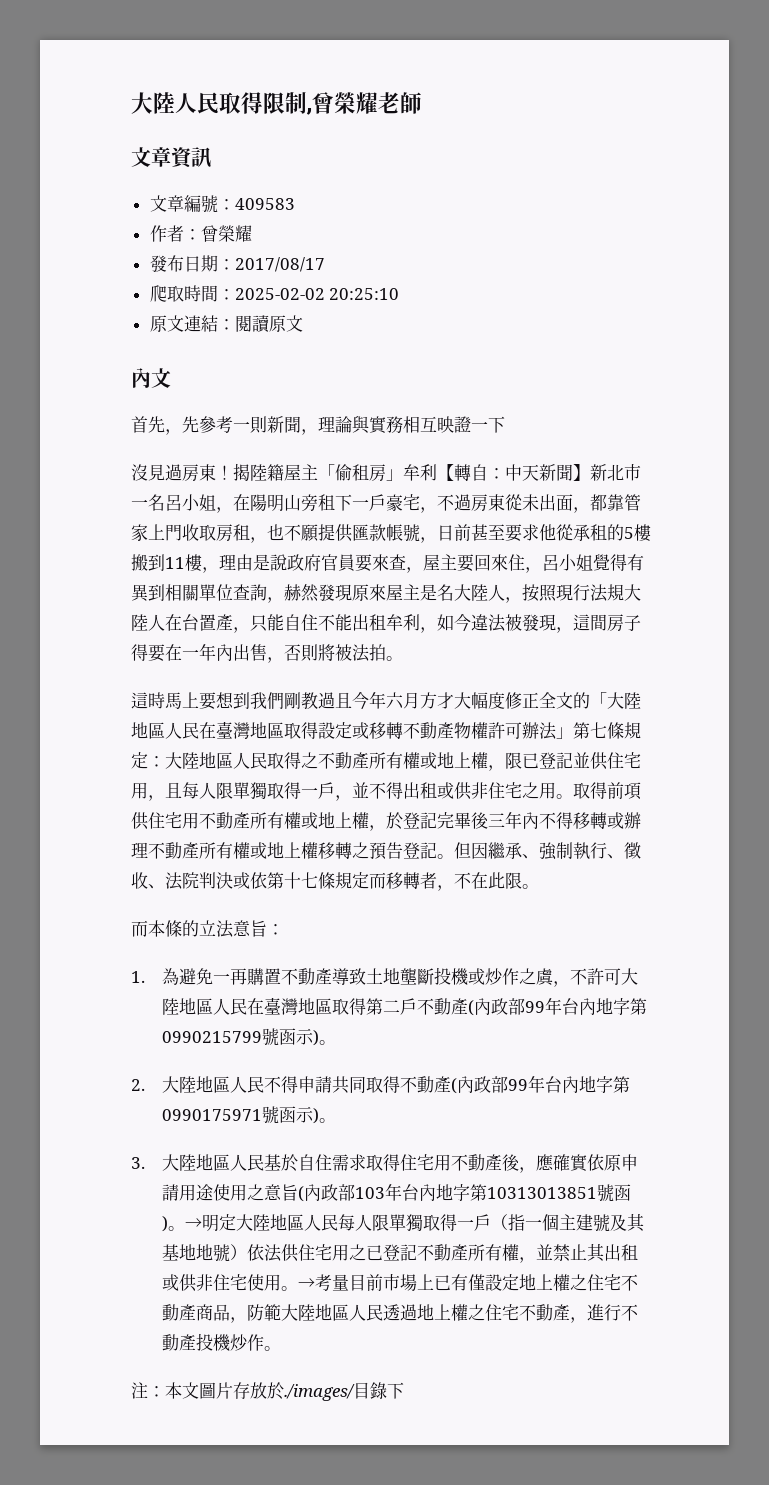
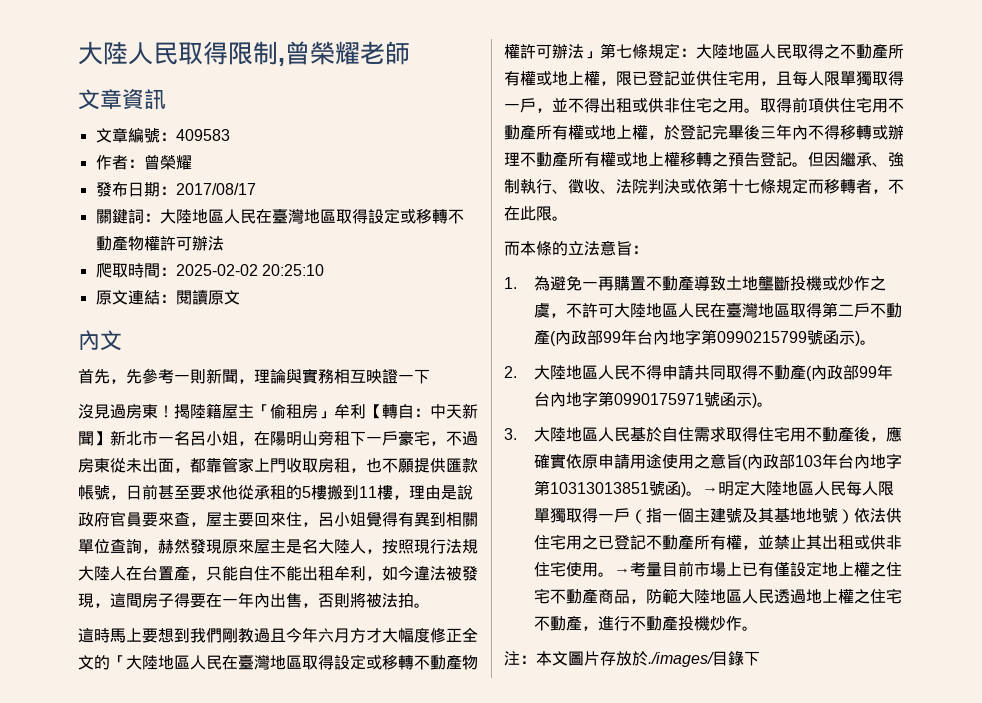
+ 關鍵詞：大陸地區人民在臺灣地區取得設定或移轉不動產物權許可辦法

